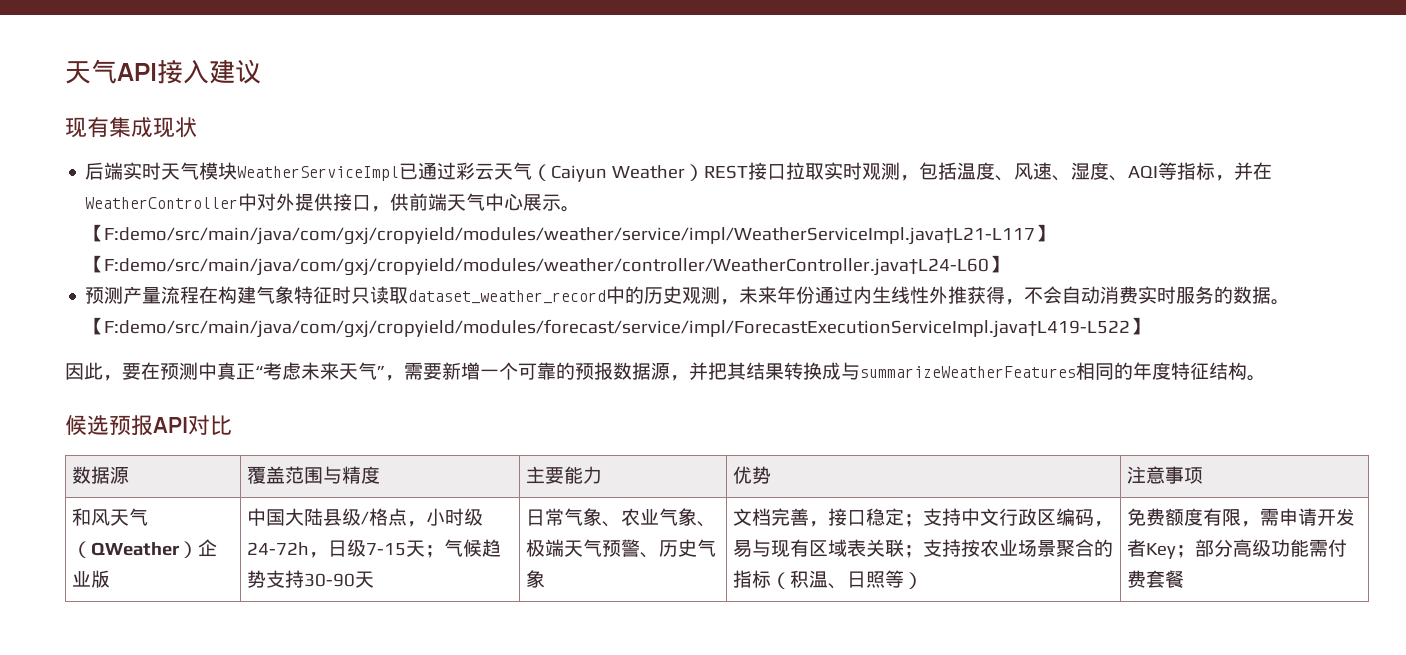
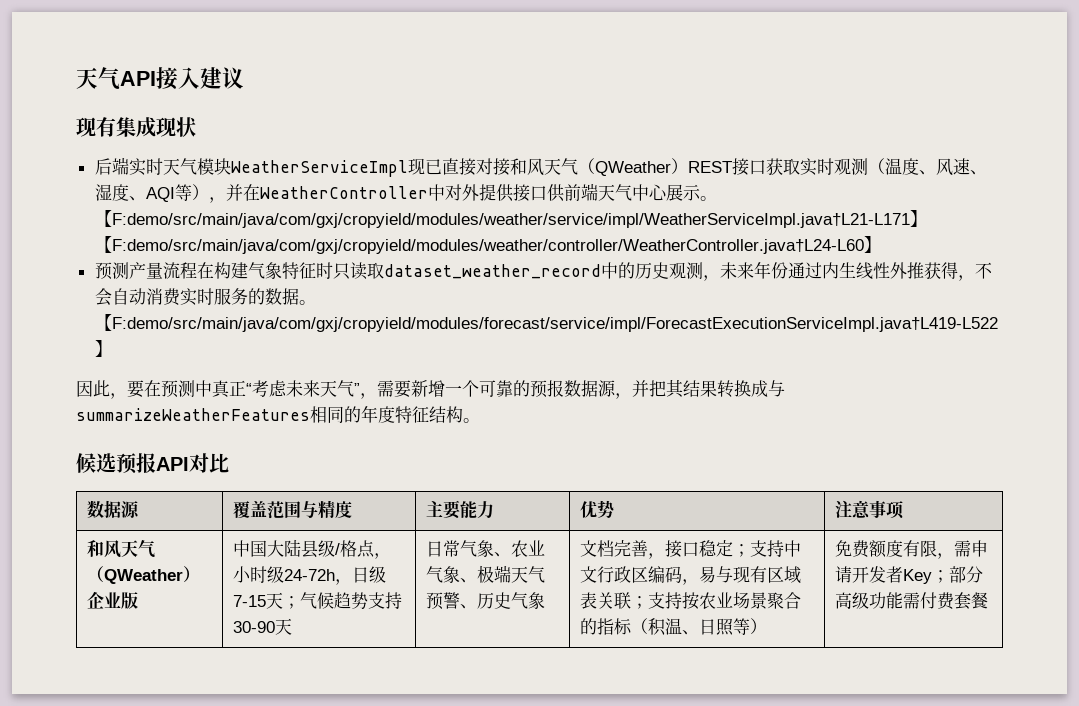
- 后端实时天气模块WeatherServiceImpl已通过彩云天气（Caiyun Weather）REST接口拉取实时观测，包括温度、风速、湿度、AQI等指标，并在WeatherController中对外提供接口，供前端天气中心展示。
+ 后端实时天气模块WeatherServiceImpl现已直接对接和风天气（QWeather）REST接口获取实时观测（温度、风速、湿度、AQI等），并在WeatherController中对外提供接口供前端天气中心展示。
- 【F:demo/src/main/java/com/gxj/cropyield/modules/weather/service/impl/WeatherServiceImpl.java†L21-L117】【F:demo/src/main/java/com/gxj/cropyield/modules/weather/controller/WeatherController.java†L24-L60】
+ 【F:demo/src/main/java/com/gxj/cropyield/modules/weather/service/impl/WeatherServiceImpl.java†L21-L171】【F:demo/src/main/java/com/gxj/cropyield/modules/weather/controller/WeatherController.java†L24-L60】

